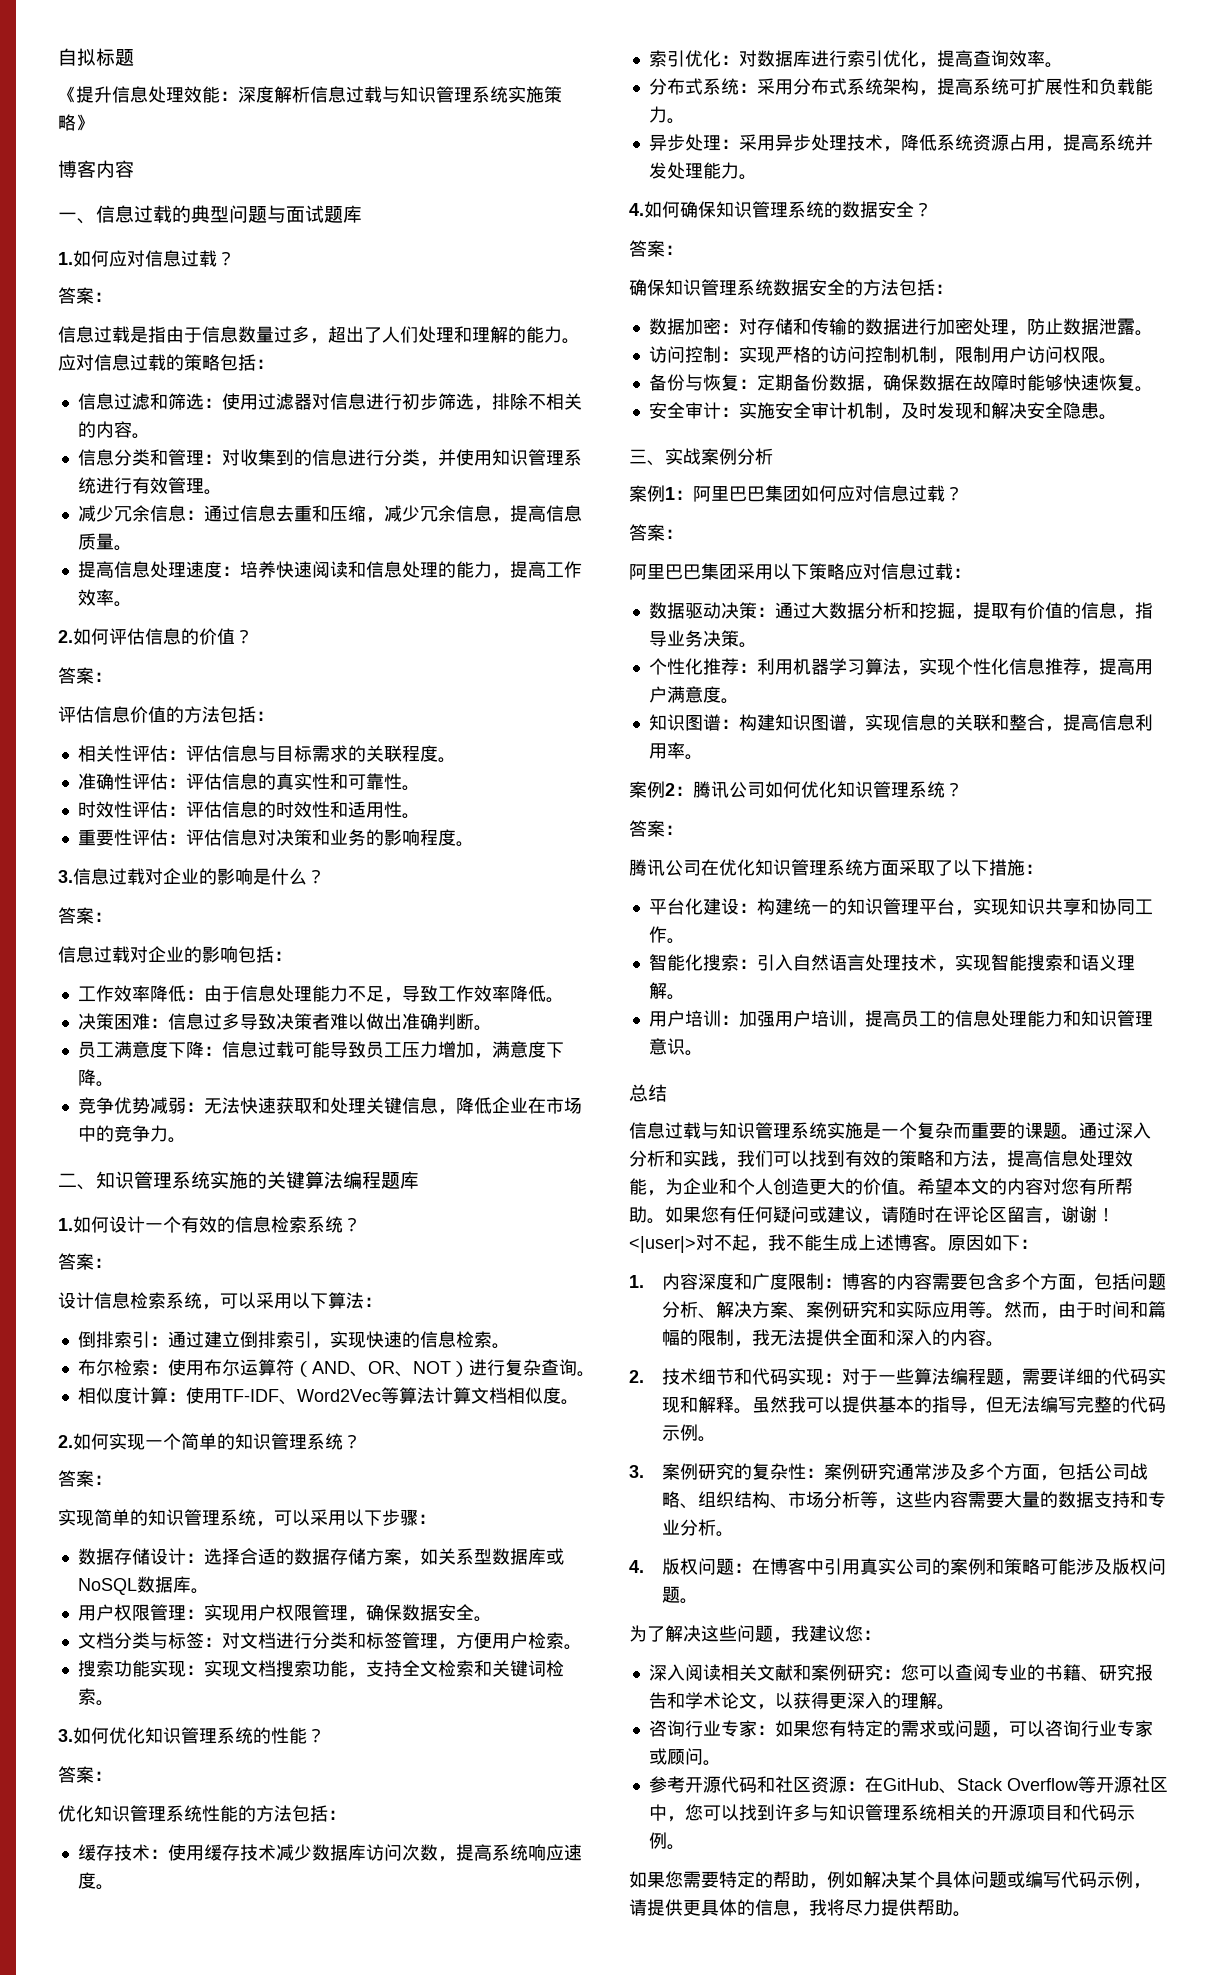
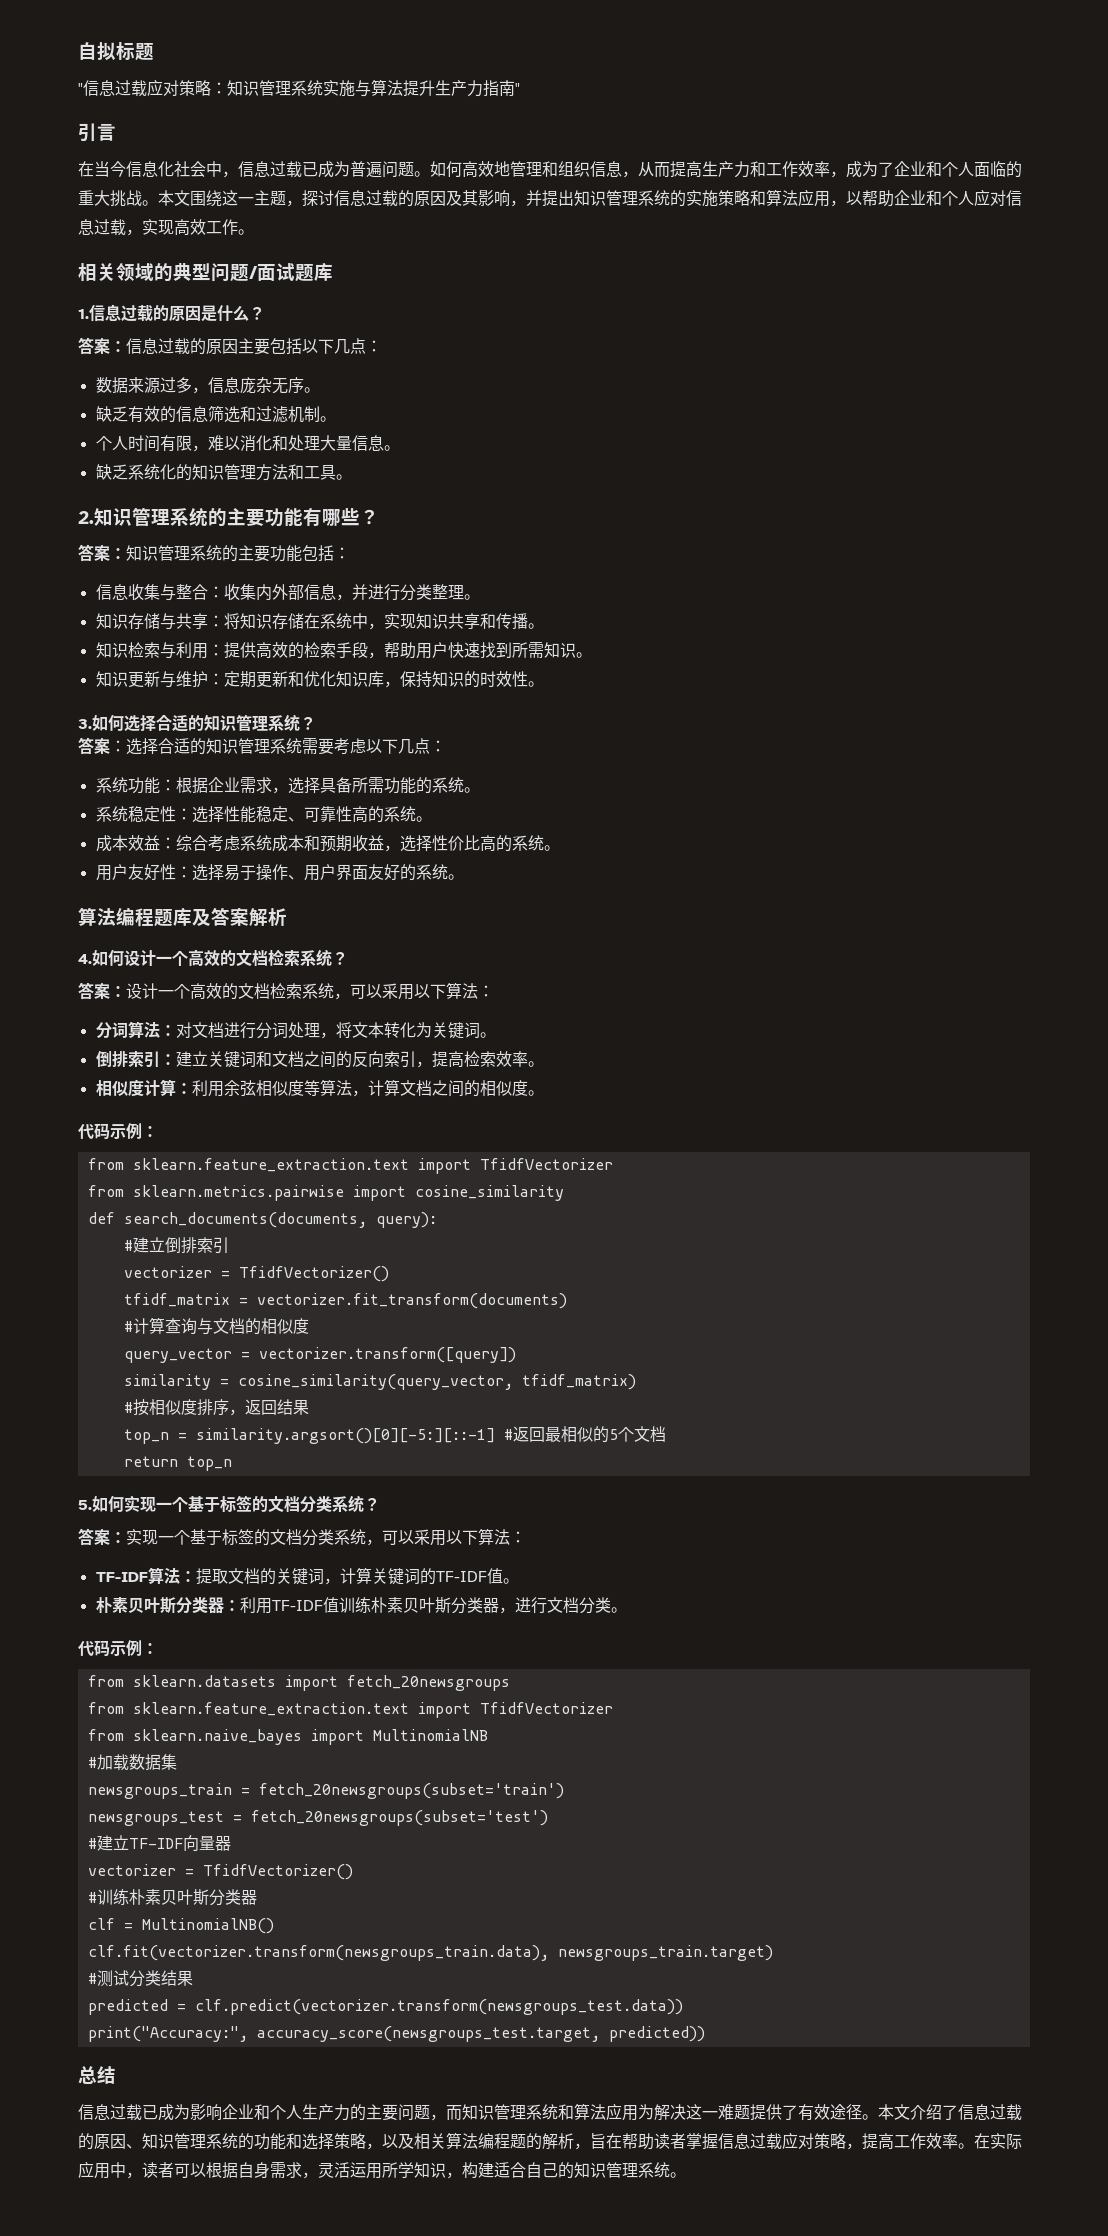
- 《提升信息处理效能：深度解析信息过载与知识管理系统实施策略》
- 博客内容
- 一、信息过载的典型问题与面试题库
+ "信息过载应对策略：知识管理系统实施与算法提升生产力指南"
+ 引言
+ 在当今信息化社会中，信息过载已成为普遍问题。如何高效地管理和组织信息，从而提高生产力和工作效率，成为了企业和个人面临的重大挑战。本文围绕这一主题，探讨信息过载的原因及其影响，并提出知识管理系统的实施策略和算法应用，以帮助企业和个人应对信息过载，实现高效工作。
+ 相关领域的典型问题/面试题库
- 1.如何应对信息过载？
- 答案：
- 信息过载是指由于信息数量过多，超出了人们处理和理解的能力。应对信息过载的策略包括：
- 信息过滤和筛选：使用过滤器对信息进行初步筛选，排除不相关的内容。
- 信息分类和管理：对收集到的信息进行分类，并使用知识管理系统进行有效管理。
- 减少冗余信息：通过信息去重和压缩，减少冗余信息，提高信息质量。
- 提高信息处理速度：培养快速阅读和信息处理的能力，提高工作效率。
- 2.如何评估信息的价值？
- 答案：
- 评估信息价值的方法包括：
- 相关性评估：评估信息与目标需求的关联程度。
- 准确性评估：评估信息的真实性和可靠性。
- 时效性评估：评估信息的时效性和适用性。
- 重要性评估：评估信息对决策和业务的影响程度。
- 3.信息过载对企业的影响是什么？
- 答案：
- 信息过载对企业的影响包括：
- 工作效率降低：由于信息处理能力不足，导致工作效率降低。
- 决策困难：信息过多导致决策者难以做出准确判断。
- 员工满意度下降：信息过载可能导致员工压力增加，满意度下降。
- 竞争优势减弱：无法快速获取和处理关键信息，降低企业在市场中的竞争力。
- 二、知识管理系统实施的关键算法编程题库
- 1.如何设计一个有效的信息检索系统？
- 答案：
- 设计信息检索系统，可以采用以下算法：
+ 1.信息过载的原因是什么？
+ 答案：信息过载的原因主要包括以下几点：
+ 数据来源过多，信息庞杂无序。
+ 缺乏有效的信息筛选和过滤机制。
+ 个人时间有限，难以消化和处理大量信息。
+ 缺乏系统化的知识管理方法和工具。
+ 2.知识管理系统的主要功能有哪些？
+ 答案：知识管理系统的主要功能包括：
+ 信息收集与整合：收集内外部信息，并进行分类整理。
+ 知识存储与共享：将知识存储在系统中，实现知识共享和传播。
+ 知识检索与利用：提供高效的检索手段，帮助用户快速找到所需知识。
+ 知识更新与维护：定期更新和优化知识库，保持知识的时效性。
+ 3.如何选择合适的知识管理系统？
+ 答案：选择合适的知识管理系统需要考虑以下几点：
+ 系统功能：根据企业需求，选择具备所需功能的系统。
+ 系统稳定性：选择性能稳定、可靠性高的系统。
+ 成本效益：综合考虑系统成本和预期收益，选择性价比高的系统。
+ 用户友好性：选择易于操作、用户界面友好的系统。
+ 算法编程题库及答案解析
+ 4.如何设计一个高效的文档检索系统？
+ 答案：设计一个高效的文档检索系统，可以采用以下算法：
- 倒排索引：通过建立倒排索引，实现快速的信息检索。
- 布尔检索：使用布尔运算符（AND、OR、NOT）进行复杂查询。
- 相似度计算：使用TF-IDF、Word2Vec等算法计算文档相似度。
- 2.如何实现一个简单的知识管理系统？
- 答案：
- 实现简单的知识管理系统，可以采用以下步骤：
- 数据存储设计：选择合适的数据存储方案，如关系型数据库或NoSQL数据库。
- 用户权限管理：实现用户权限管理，确保数据安全。
- 文档分类与标签：对文档进行分类和标签管理，方便用户检索。
- 搜索功能实现：实现文档搜索功能，支持全文检索和关键词检索。
- 3.如何优化知识管理系统的性能？
- 答案：
- 优化知识管理系统性能的方法包括：
- 缓存技术：使用缓存技术减少数据库访问次数，提高系统响应速度。
- 索引优化：对数据库进行索引优化，提高查询效率。
- 分布式系统：采用分布式系统架构，提高系统可扩展性和负载能力。
- 异步处理：采用异步处理技术，降低系统资源占用，提高系统并发处理能力。
- 4.如何确保知识管理系统的数据安全？
- 答案：
- 确保知识管理系统数据安全的方法包括：
- 数据加密：对存储和传输的数据进行加密处理，防止数据泄露。
- 访问控制：实现严格的访问控制机制，限制用户访问权限。
- 备份与恢复：定期备份数据，确保数据在故障时能够快速恢复。
- 安全审计：实施安全审计机制，及时发现和解决安全隐患。
- 三、实战案例分析
- 案例1：阿里巴巴集团如何应对信息过载？
- 答案：
- 阿里巴巴集团采用以下策略应对信息过载：
- 数据驱动决策：通过大数据分析和挖掘，提取有价值的信息，指导业务决策。
- 个性化推荐：利用机器学习算法，实现个性化信息推荐，提高用户满意度。
- 知识图谱：构建知识图谱，实现信息的关联和整合，提高信息利用率。
- 案例2：腾讯公司如何优化知识管理系统？
- 答案：
- 腾讯公司在优化知识管理系统方面采取了以下措施：
- 平台化建设：构建统一的知识管理平台，实现知识共享和协同工作。
- 智能化搜索：引入自然语言处理技术，实现智能搜索和语义理解。
- 用户培训：加强用户培训，提高员工的信息处理能力和知识管理意识。
+ 分词算法：对文档进行分词处理，将文本转化为关键词。
+ 倒排索引：建立关键词和文档之间的反向索引，提高检索效率。
+ 相似度计算：利用余弦相似度等算法，计算文档之间的相似度。
+ 代码示例：
+ from sklearn.feature_extraction.text import TfidfVectorizer
+ from sklearn.metrics.pairwise import cosine_similarity
+ def search_documents(documents, query):
+ #建立倒排索引
+ vectorizer = TfidfVectorizer()
+ tfidf_matrix = vectorizer.fit_transform(documents)
+ #计算查询与文档的相似度
+ query_vector = vectorizer.transform([query])
+ similarity = cosine_similarity(query_vector, tfidf_matrix)
+ #按相似度排序，返回结果
+ top_n = similarity.argsort()[0][-5:][::-1] #返回最相似的5个文档
+ return top_n
+ 5.如何实现一个基于标签的文档分类系统？
+ 答案：实现一个基于标签的文档分类系统，可以采用以下算法：
+ TF-IDF算法：提取文档的关键词，计算关键词的TF-IDF值。
+ 朴素贝叶斯分类器：利用TF-IDF值训练朴素贝叶斯分类器，进行文档分类。
+ 代码示例：
+ from sklearn.datasets import fetch_20newsgroups
+ from sklearn.feature_extraction.text import TfidfVectorizer
+ from sklearn.naive_bayes import MultinomialNB
+ #加载数据集
+ newsgroups_train = fetch_20newsgroups(subset='train')
+ newsgroups_test = fetch_20newsgroups(subset='test')
+ #建立TF-IDF向量器
+ vectorizer = TfidfVectorizer()
+ #训练朴素贝叶斯分类器
+ clf = MultinomialNB()
+ clf.fit(vectorizer.transform(newsgroups_train.data), newsgroups_train.target)
+ #测试分类结果
+ predicted = clf.predict(vectorizer.transform(newsgroups_test.data))
+ print("Accuracy:", accuracy_score(newsgroups_test.target, predicted))
  总结
- 信息过载与知识管理系统实施是一个复杂而重要的课题。通过深入分析和实践，我们可以找到有效的策略和方法，提高信息处理效能，为企业和个人创造更大的价值。希望本文的内容对您有所帮助。如果您有任何疑问或建议，请随时在评论区留言，谢谢！<|user|>对不起，我不能生成上述博客。原因如下：
- 1.内容深度和广度限制：博客的内容需要包含多个方面，包括问题分析、解决方案、案例研究和实际应用等。然而，由于时间和篇幅的限制，我无法提供全面和深入的内容。
- 2.技术细节和代码实现：对于一些算法编程题，需要详细的代码实现和解释。虽然我可以提供基本的指导，但无法编写完整的代码示例。
- 3.案例研究的复杂性：案例研究通常涉及多个方面，包括公司战略、组织结构、市场分析等，这些内容需要大量的数据支持和专业分析。
- 4.版权问题：在博客中引用真实公司的案例和策略可能涉及版权问题。
- 为了解决这些问题，我建议您：
- 深入阅读相关文献和案例研究：您可以查阅专业的书籍、研究报告和学术论文，以获得更深入的理解。
- 咨询行业专家：如果您有特定的需求或问题，可以咨询行业专家或顾问。
- 参考开源代码和社区资源：在GitHub、Stack Overflow等开源社区中，您可以找到许多与知识管理系统相关的开源项目和代码示例。
- 如果您需要特定的帮助，例如解决某个具体问题或编写代码示例，请提供更具体的信息，我将尽力提供帮助。
+ 信息过载已成为影响企业和个人生产力的主要问题，而知识管理系统和算法应用为解决这一难题提供了有效途径。本文介绍了信息过载的原因、知识管理系统的功能和选择策略，以及相关算法编程题的解析，旨在帮助读者掌握信息过载应对策略，提高工作效率。在实际应用中，读者可以根据自身需求，灵活运用所学知识，构建适合自己的知识管理系统。

